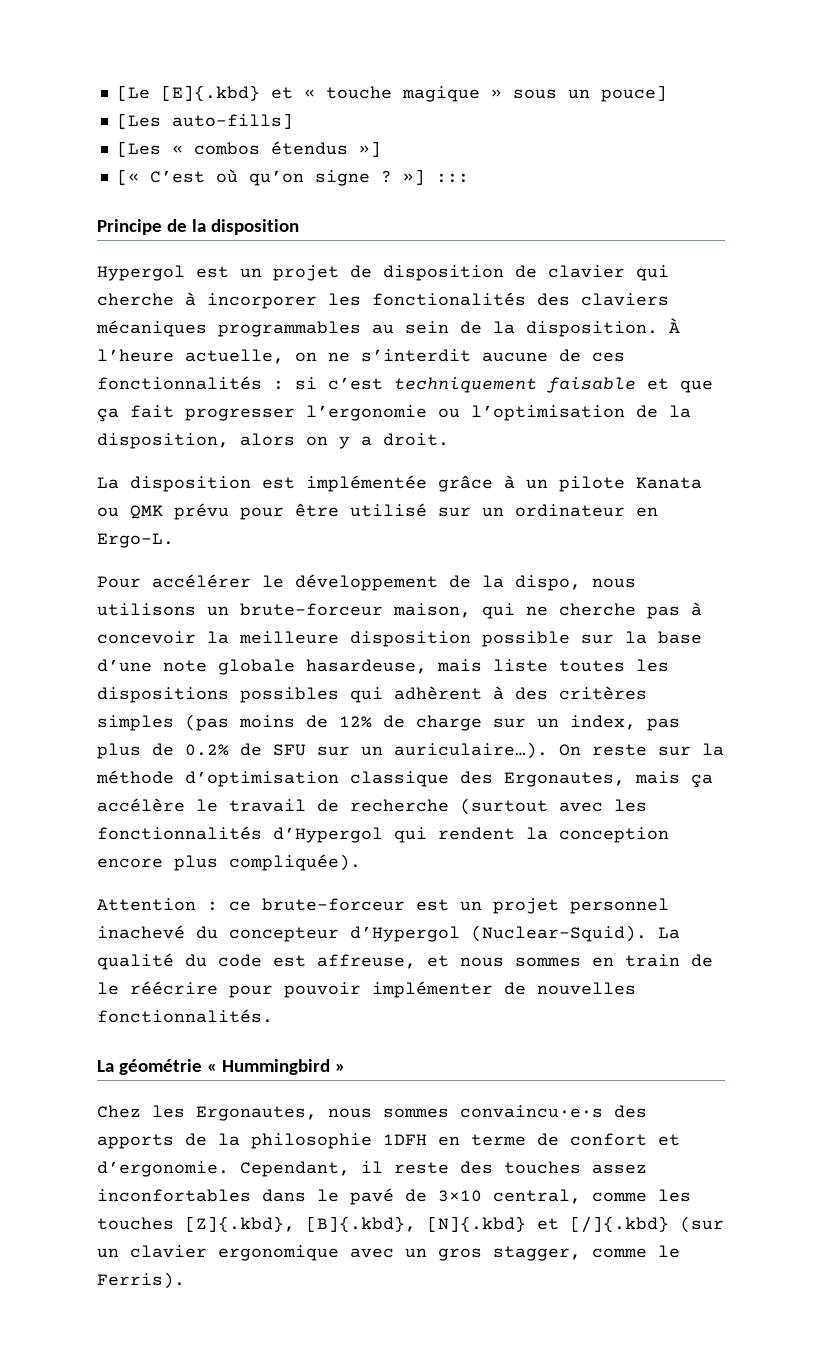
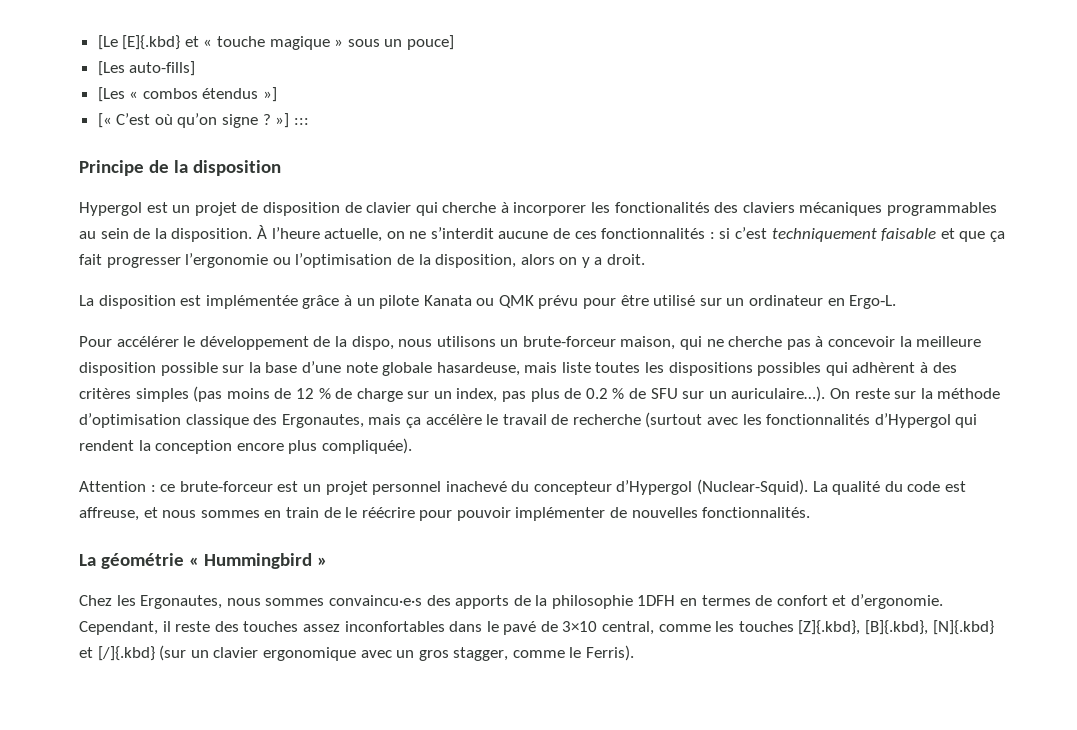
- Pour accélérer le développement de la dispo, nous utilisons un brute-forceur maison, qui ne cherche pas à concevoir la meilleure disposition possible sur la base d’une note globale hasardeuse, mais liste toutes les dispositions possibles qui adhèrent à des critères simples (pas moins de 12% de charge sur un index, pas plus de 0.2% de SFU sur un auriculaire…).
+ Pour accélérer le développement de la dispo, nous utilisons un brute-forceur maison, qui ne cherche pas à concevoir la meilleure disposition possible sur la base d’une note globale hasardeuse, mais liste toutes les dispositions possibles qui adhèrent à des critères simples (pas moins de 12 % de charge sur un index, pas plus de 0.2 % de SFU sur un auriculaire…).
- Chez les Ergonautes, nous sommes convaincu·e·s des apports de la philosophie 1DFH en terme de confort et d’ergonomie.
+ Chez les Ergonautes, nous sommes convaincu·e·s des apports de la philosophie 1DFH en termes de confort et d’ergonomie.

